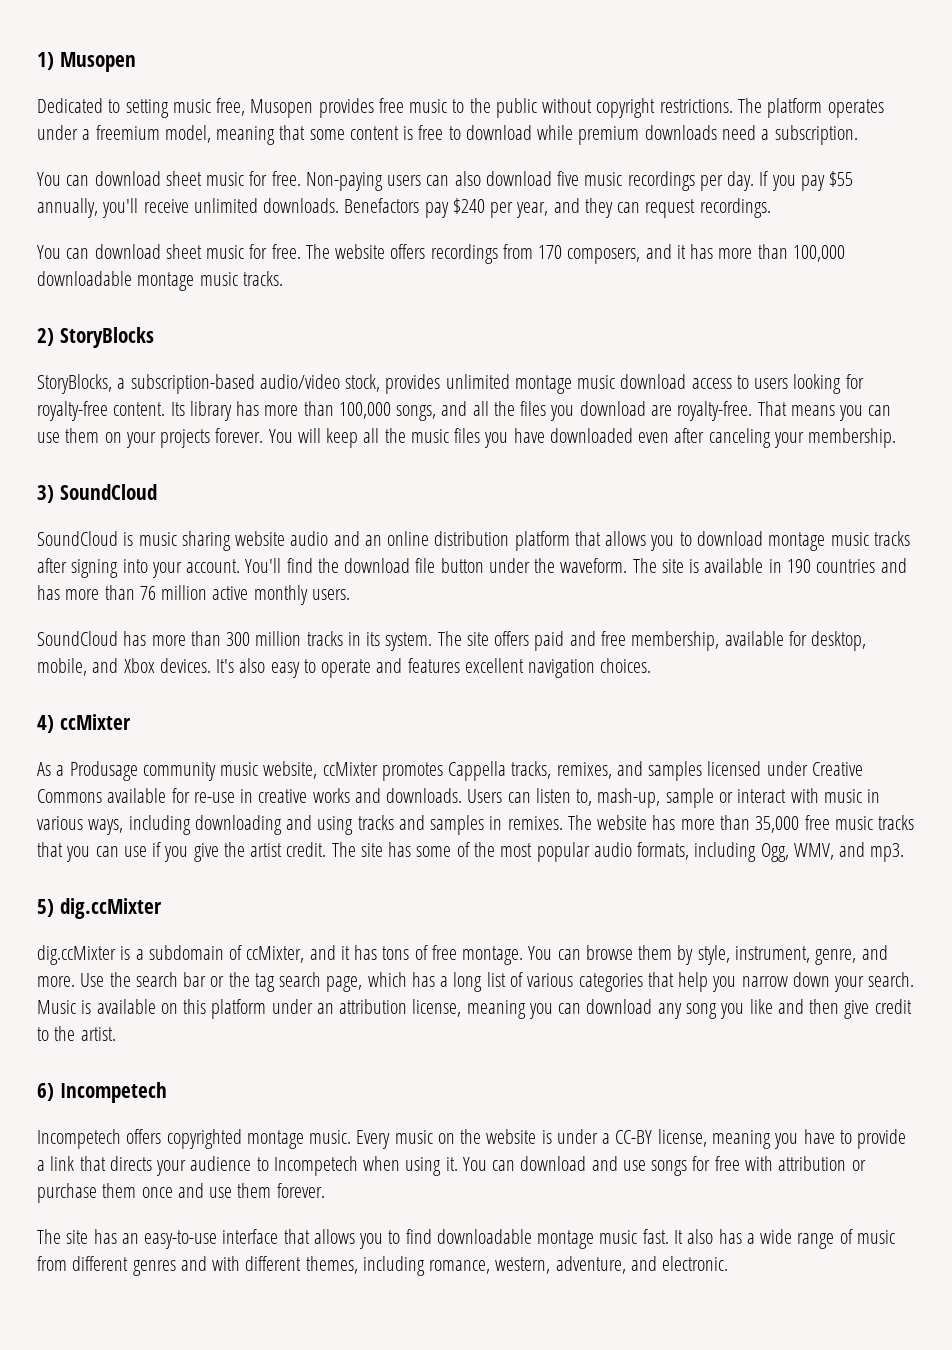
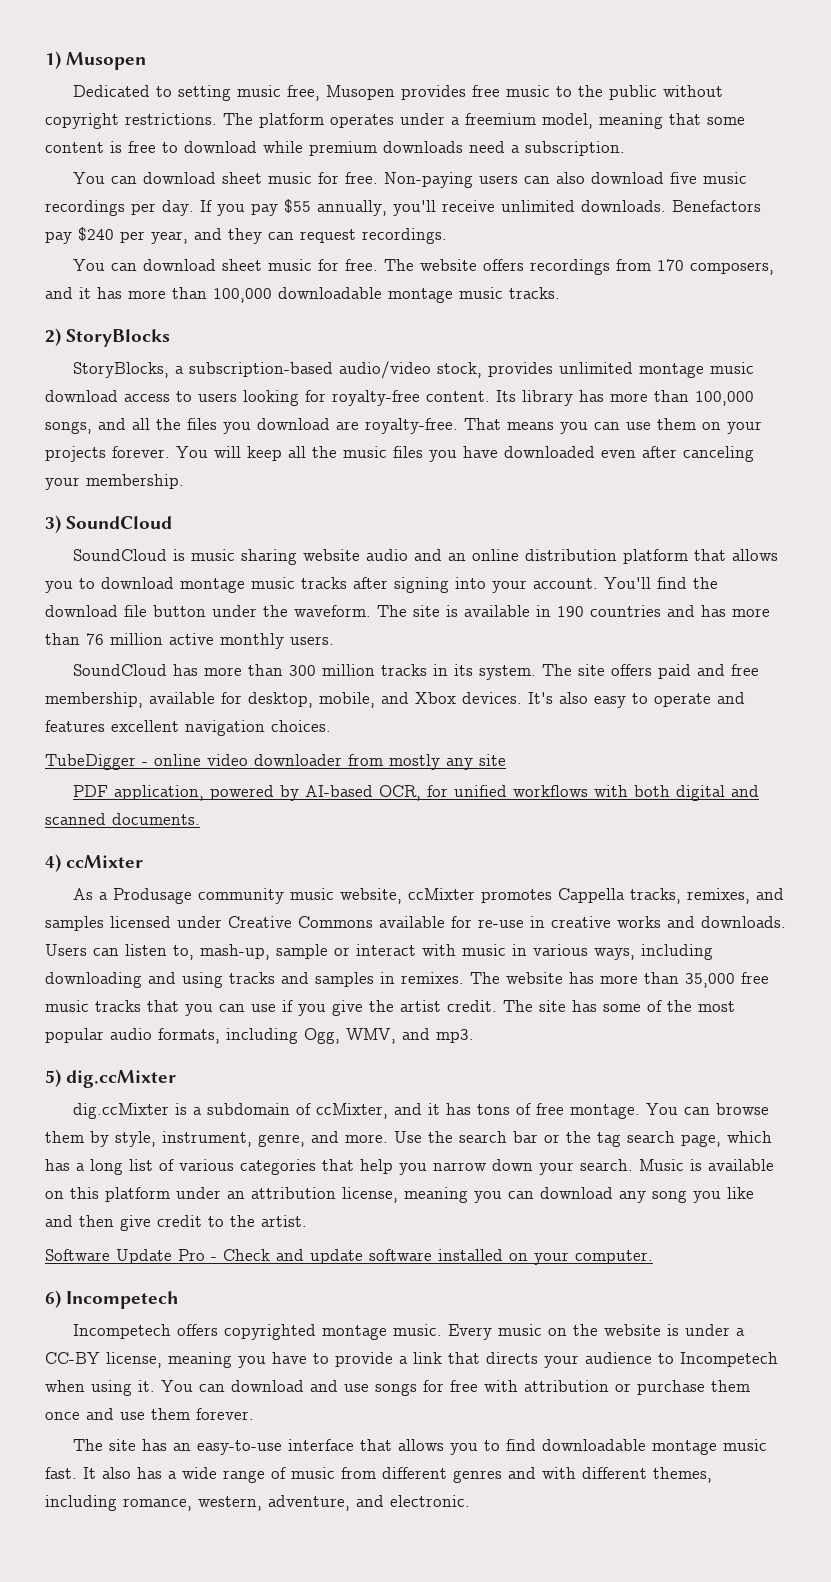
+ TubeDigger - online video downloader from mostly any site
+ PDF application, powered by AI-based OCR, for unified workflows with both digital and scanned documents.
+ Software Update Pro - Check and update software installed on your computer.

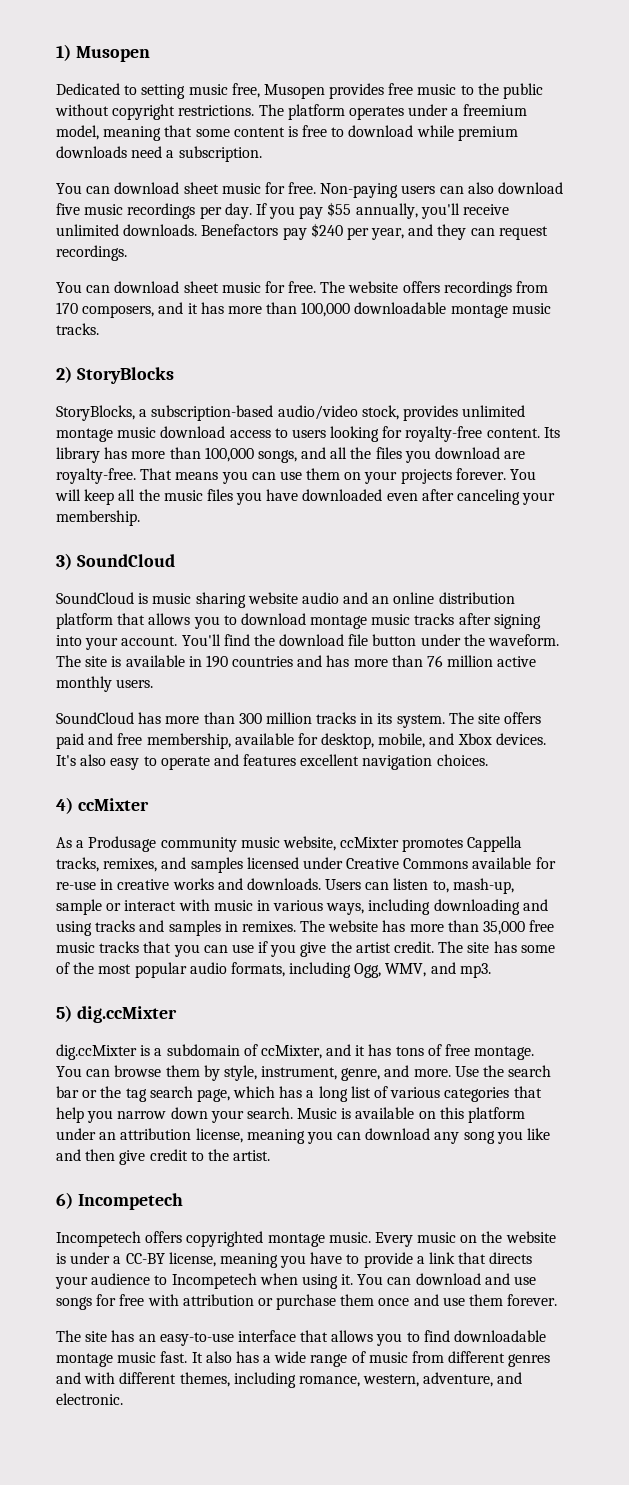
- TubeDigger - online video downloader from mostly any site
- PDF application, powered by AI-based OCR, for unified workflows with both digital and scanned documents.
- Software Update Pro - Check and update software installed on your computer.

